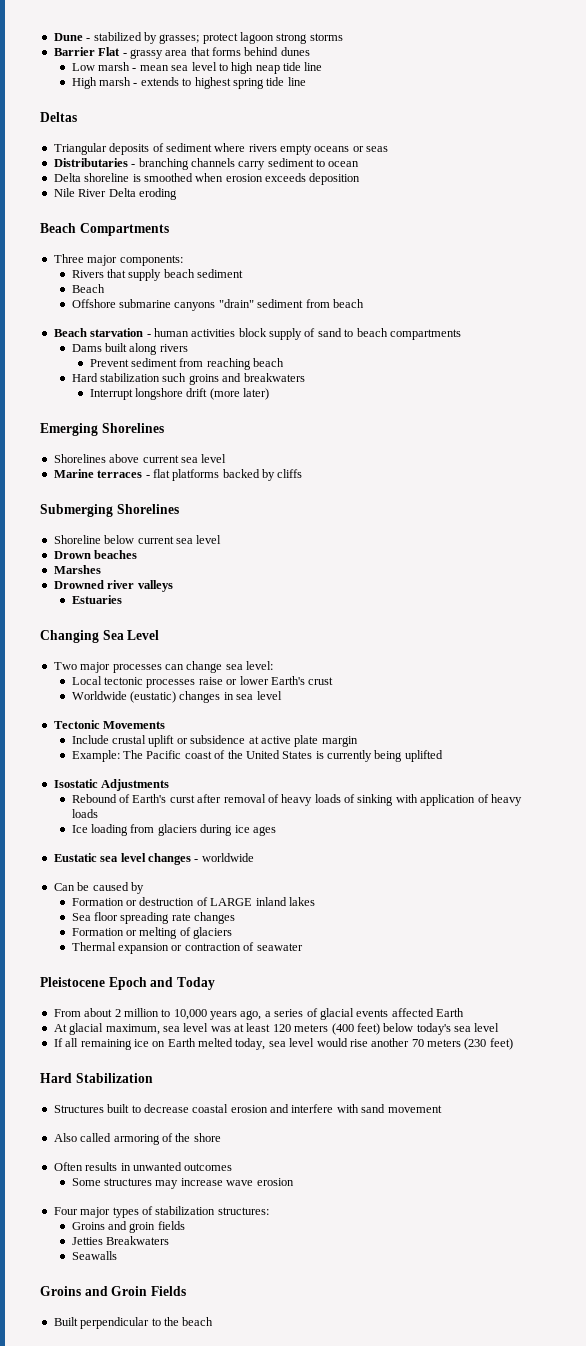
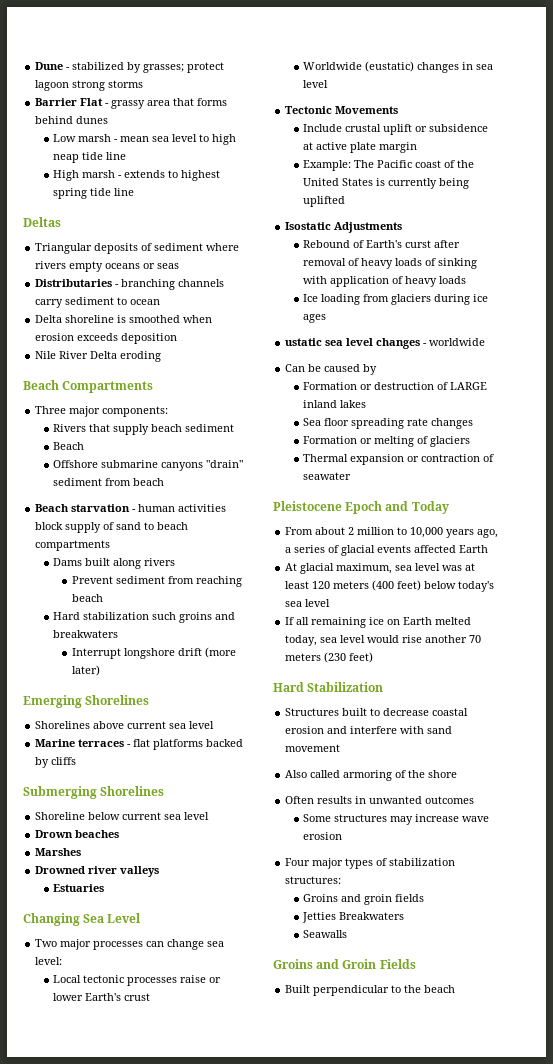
- Eustatic sea level changes - worldwide
+ ustatic sea level changes - worldwide

